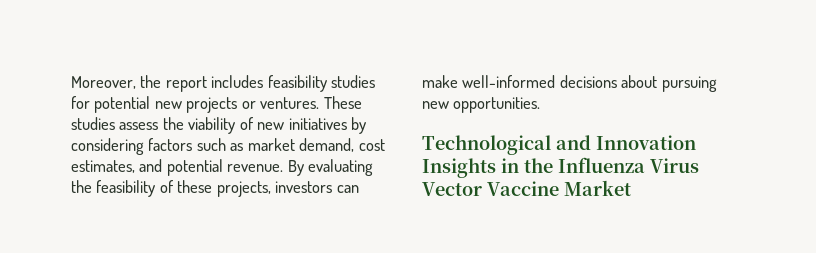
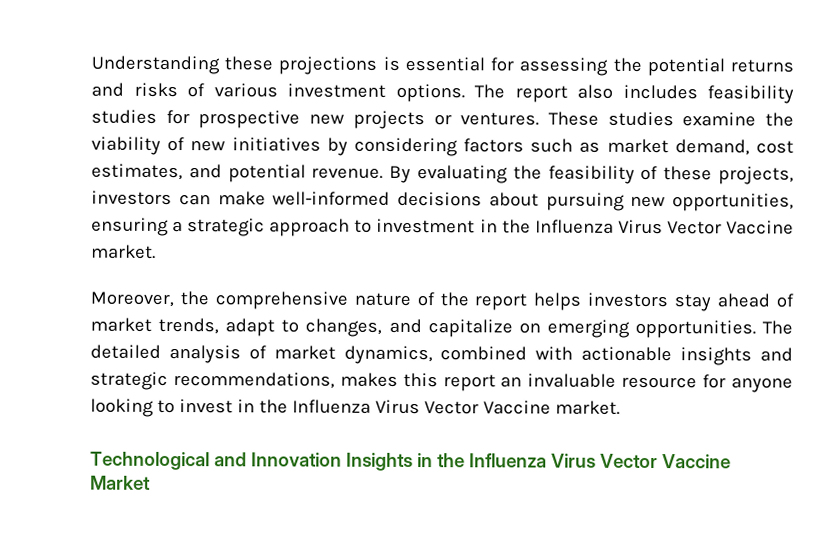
- Moreover, the report includes feasibility studies for potential new projects or ventures.
+ Understanding these projections is essential for assessing the potential returns and risks of various investment options. The report also includes feasibility studies for prospective new projects or ventures.
- These studies assess the viability of new initiatives by considering factors such as market demand, cost estimates, and potential revenue.
+ These studies examine the viability of new initiatives by considering factors such as market demand, cost estimates, and potential revenue.
- By evaluating the feasibility of these projects, investors can make well-informed decisions about pursuing new opportunities.
+ By evaluating the feasibility of these projects, investors can make well-informed decisions about pursuing new opportunities, ensuring a strategic approach to investment in the Influenza Virus Vector Vaccine market.
+ Moreover, the comprehensive nature of the report helps investors stay ahead of market trends, adapt to changes, and capitalize on emerging opportunities. The detailed analysis of market dynamics, combined with actionable insights and strategic recommendations, makes this report an invaluable resource for anyone looking to invest in the Influenza Virus Vector Vaccine market.

